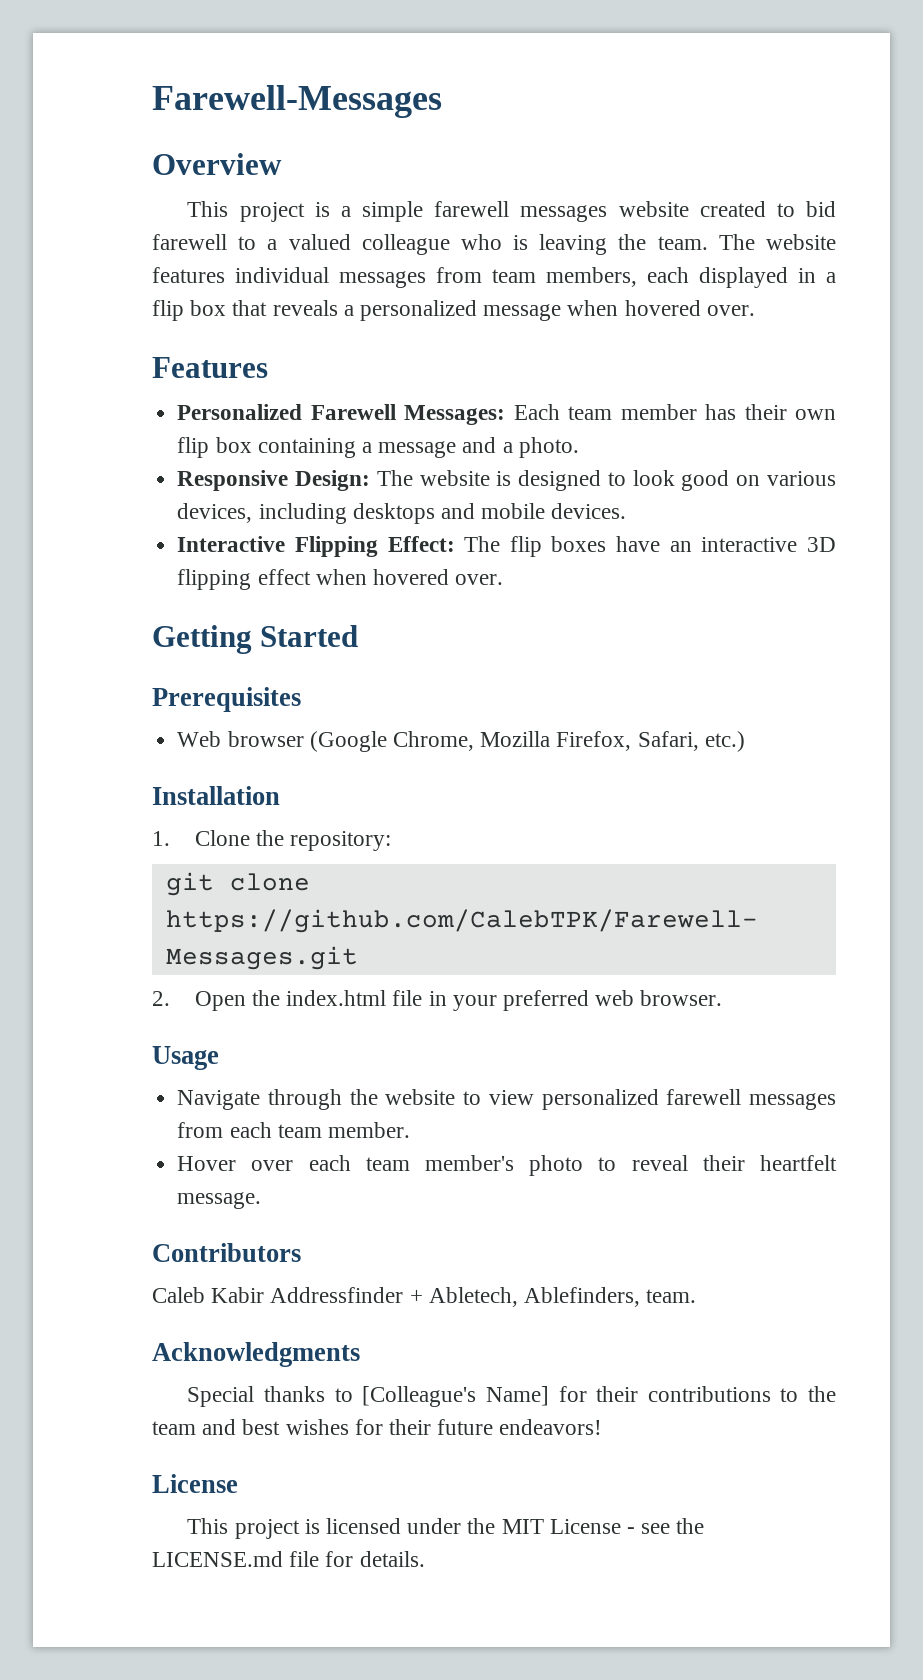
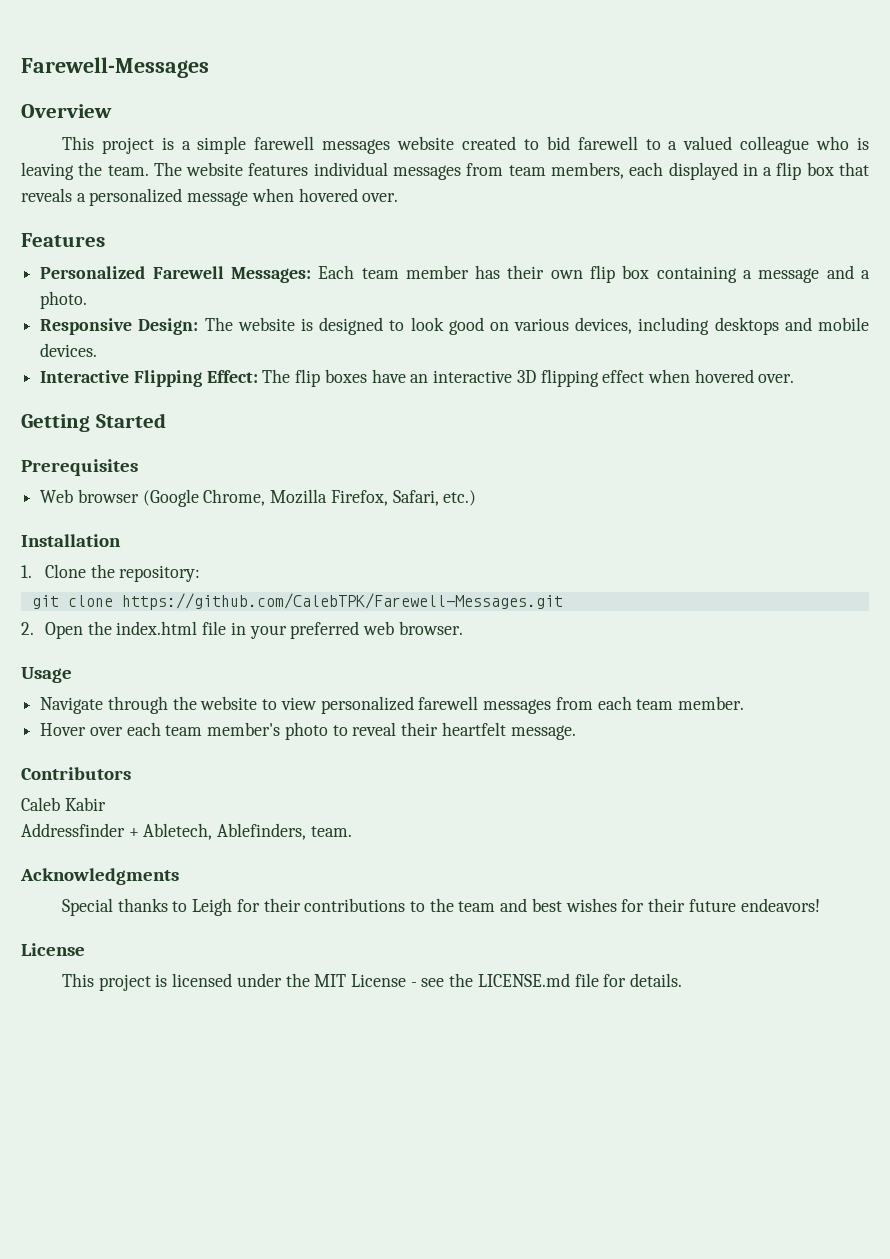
- Caleb Kabir Addressfinder + Abletech, Ablefinders, team.
+ Caleb Kabir
+ Addressfinder + Abletech, Ablefinders, team.
- Special thanks to [Colleague's Name] for their contributions to the team and best wishes for their future endeavors!
+ Special thanks to Leigh for their contributions to the team and best wishes for their future endeavors!

